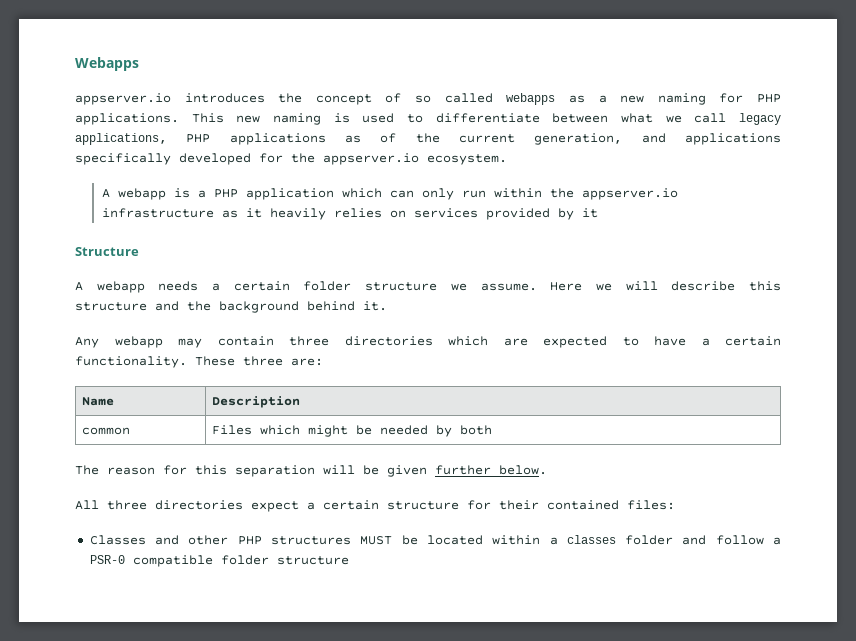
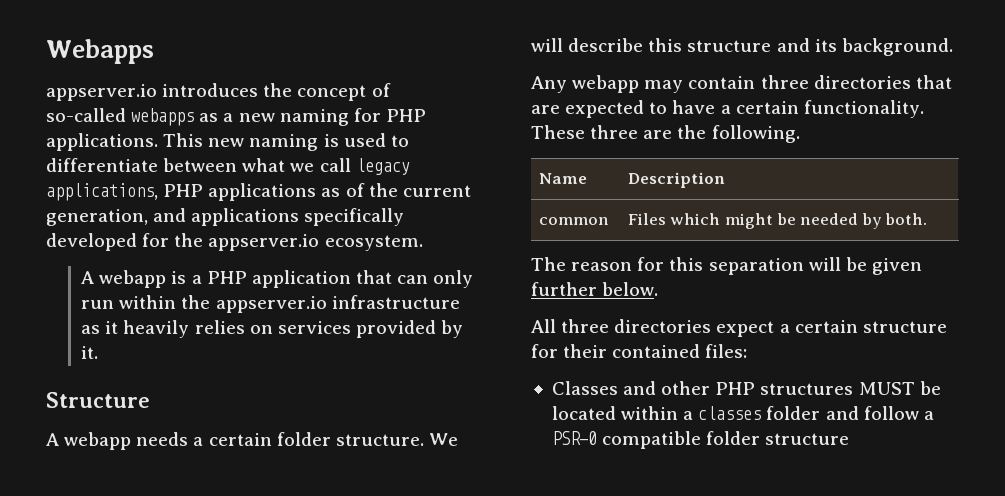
- appserver.io introduces the concept of so called webapps as a new naming for PHP applications.
+ appserver.io introduces the concept of so-called webapps as a new naming for PHP applications.
- A webapp is a PHP application which can only run within the appserver.io infrastructure as it heavily relies on services provided by it
+ A webapp is a PHP application that can only run within the appserver.io infrastructure as it heavily relies on services provided by it.
- A webapp needs a certain folder structure we assume. Here we will describe this structure and the background behind it.
+ A webapp needs a certain folder structure. We will describe this structure and its background.
- Any webapp may contain three directories which are expected to have a certain functionality.
+ Any webapp may contain three directories that are expected to have a certain functionality.
- These three are:
+ These three are the following.
- common | Files which might be needed by both
+ common | Files which might be needed by both.

